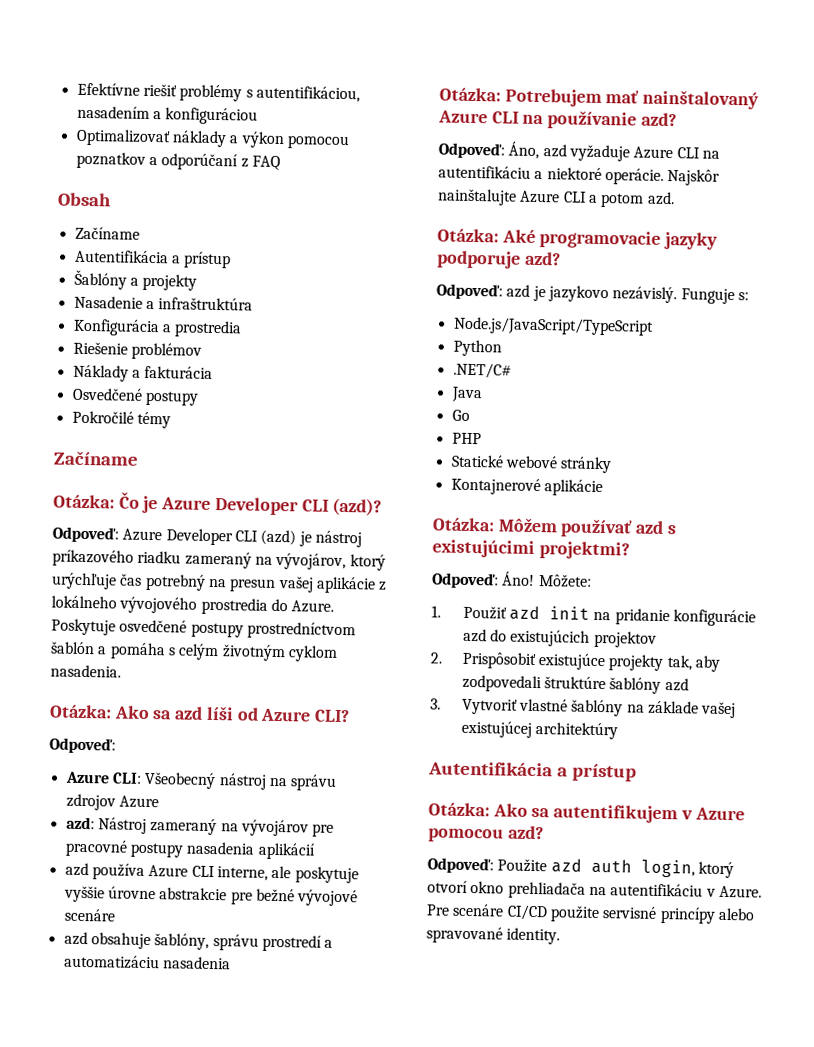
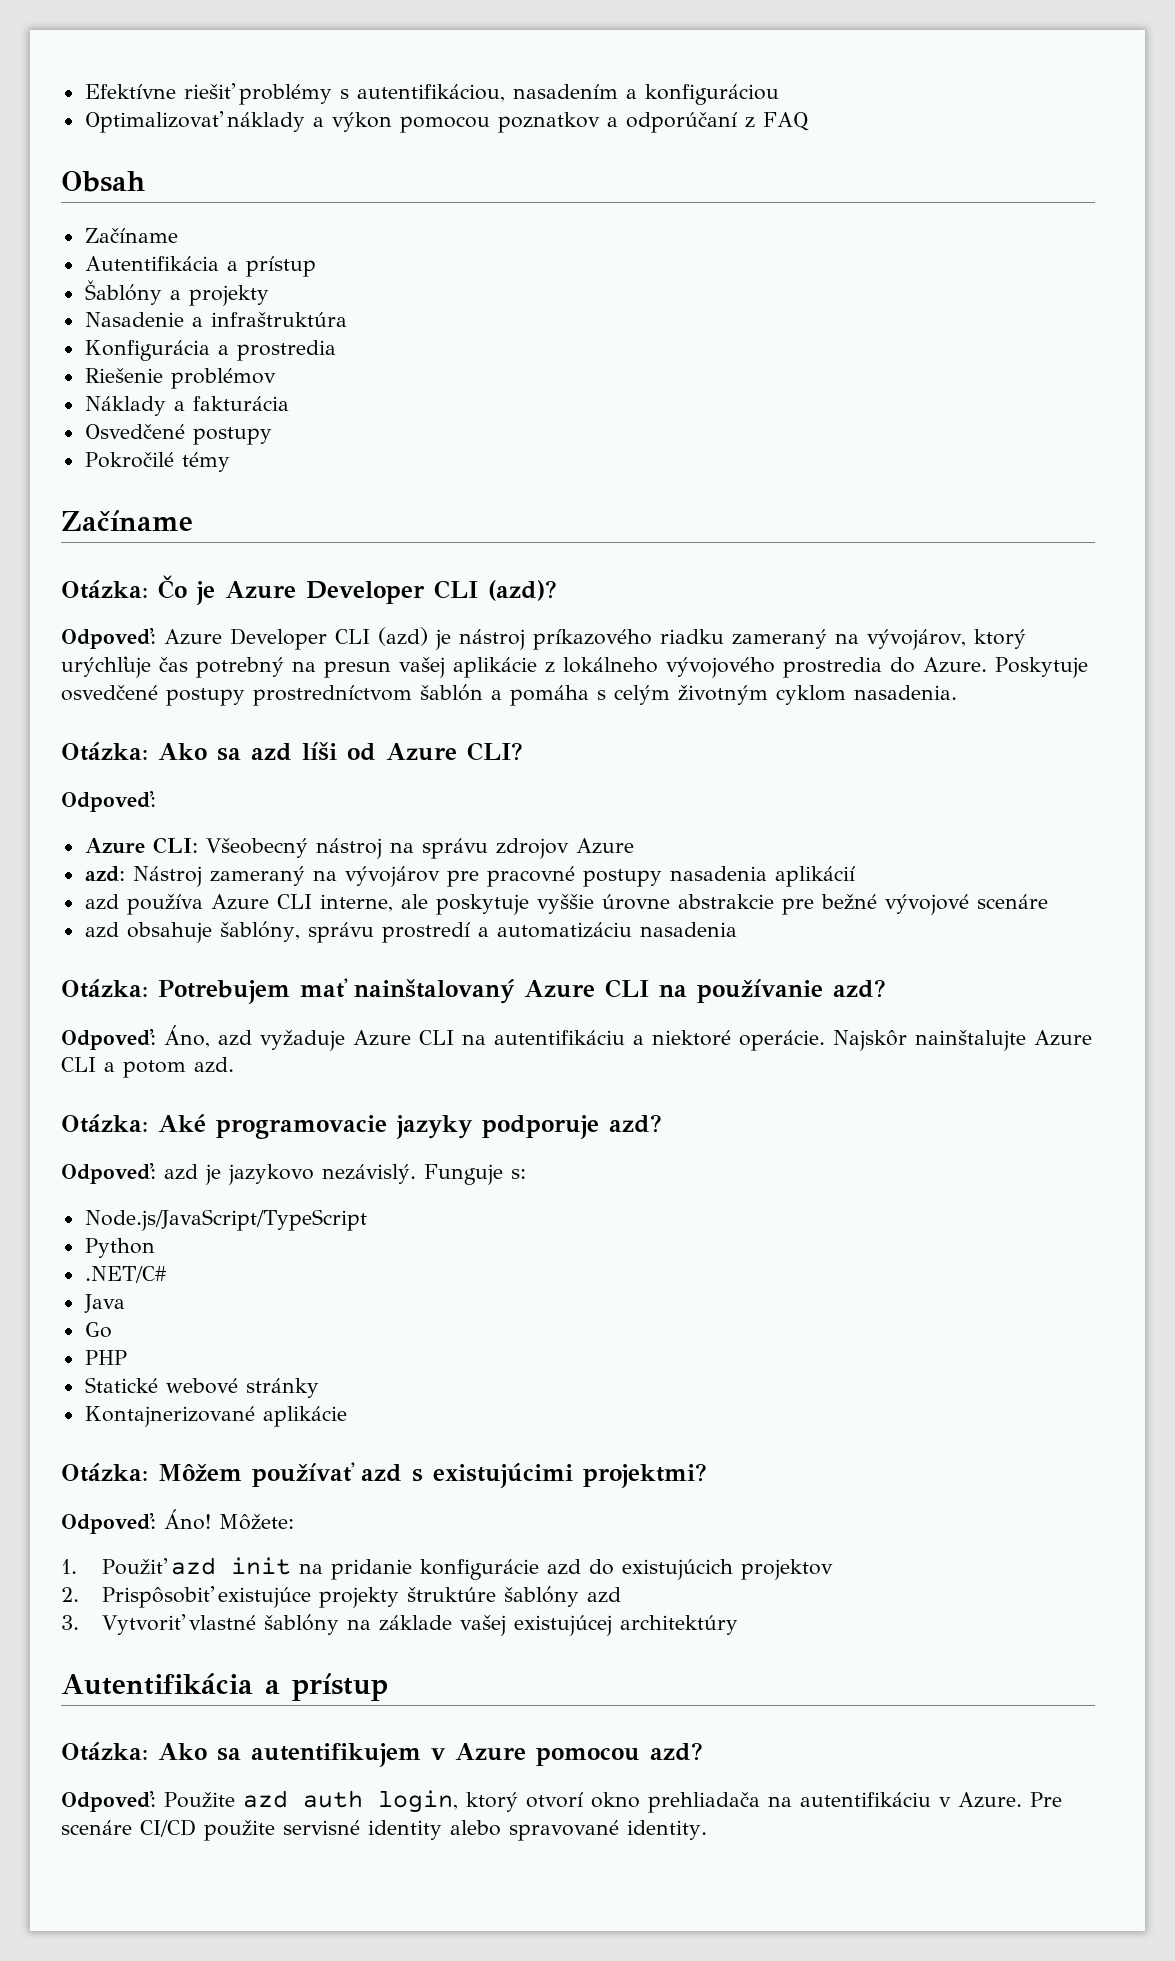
- Kontajnerové aplikácie
+ Kontajnerizované aplikácie
- 2. Prispôsobiť existujúce projekty tak, aby zodpovedali štruktúre šablóny azd
+ 2. Prispôsobiť existujúce projekty štruktúre šablóny azd
- Pre scenáre CI/CD použite servisné princípy alebo spravované identity.
+ Pre scenáre CI/CD použite servisné identity alebo spravované identity.

